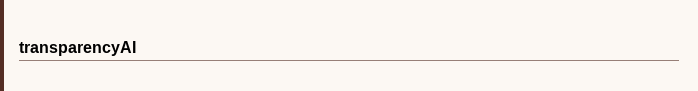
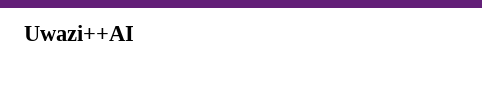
- transparencyAI
+ Uwazi++AI

